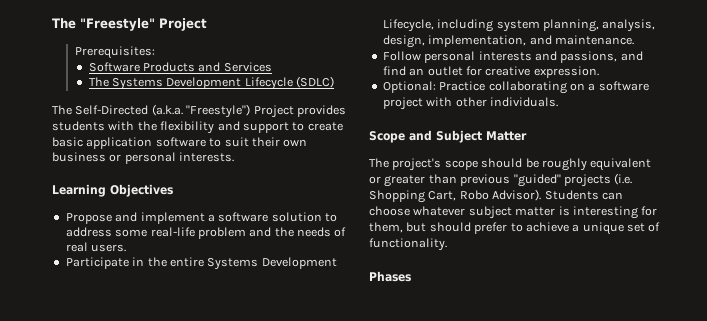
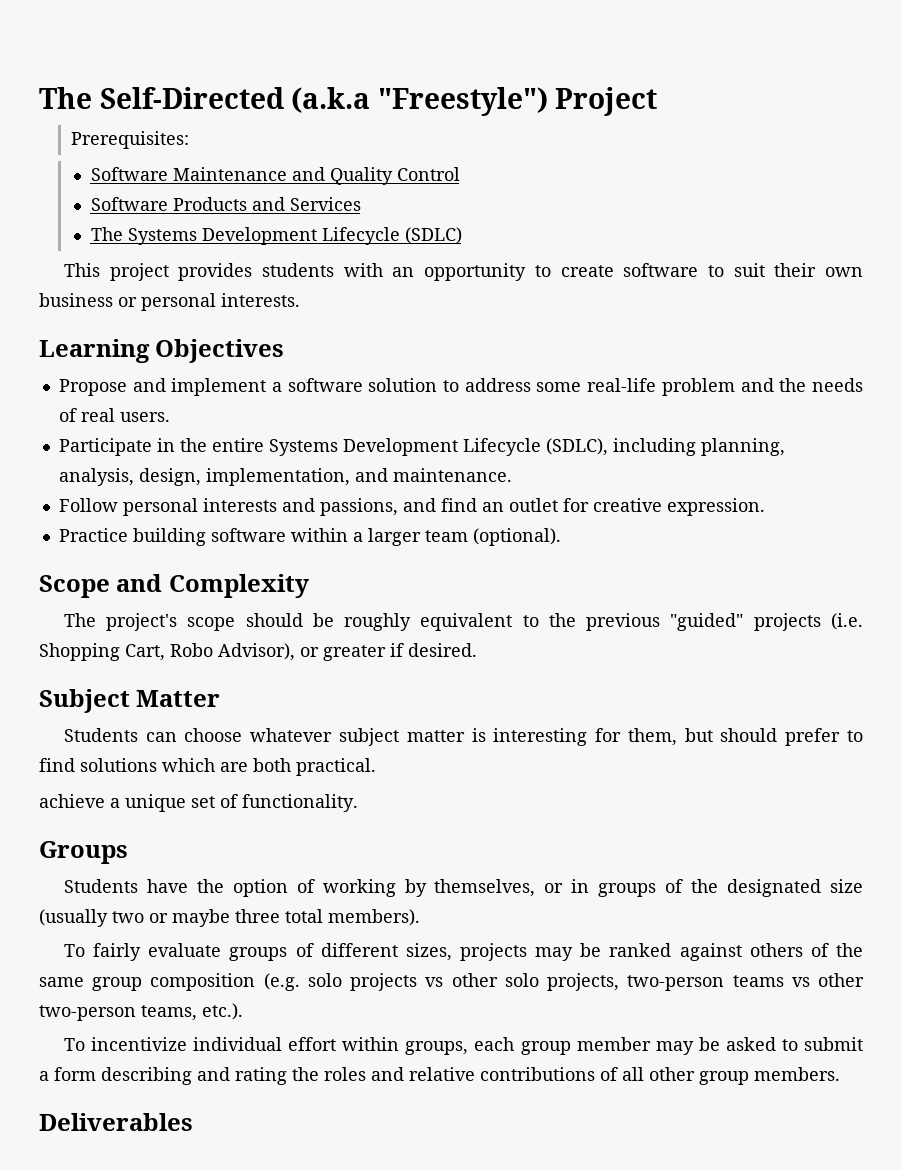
- The "Freestyle" Project
+ The Self-Directed (a.k.a "Freestyle") Project
+ Software Maintenance and Quality Control
- The Self-Directed (a.k.a. "Freestyle") Project provides students with the flexibility and support to create basic application software to suit their own business or personal interests.
+ This project provides students with an opportunity to create software to suit their own business or personal interests.
- Participate in the entire Systems Development Lifecycle, including system planning, analysis, design, implementation, and maintenance.
+ Participate in the entire Systems Development Lifecycle (SDLC), including planning, analysis, design, implementation, and maintenance.
- Optional: Practice collaborating on a software project with other individuals.
+ Practice building software within a larger team (optional).
- Scope and Subject Matter
+ Scope and Complexity
- The project's scope should be roughly equivalent or greater than previous "guided" projects (i.e. Shopping Cart, Robo Advisor). Students can choose whatever subject matter is interesting for them, but should prefer to achieve a unique set of functionality.
+ The project's scope should be roughly equivalent to the previous "guided" projects (i.e. Shopping Cart, Robo Advisor), or greater if desired.
+ Subject Matter
+ Students can choose whatever subject matter is interesting for them, but should prefer to find solutions which are both practical.
+ achieve a unique set of functionality.
- Phases
+ Groups
+ Students have the option of working by themselves, or in groups of the designated size (usually two or maybe three total members).
+ To fairly evaluate groups of different sizes, projects may be ranked against others of the same group composition (e.g. solo projects vs other solo projects, two-person teams vs other two-person teams, etc.).
+ To incentivize individual effort within groups, each group member may be asked to submit a form describing and rating the roles and relative contributions of all other group members.
+ Deliverables

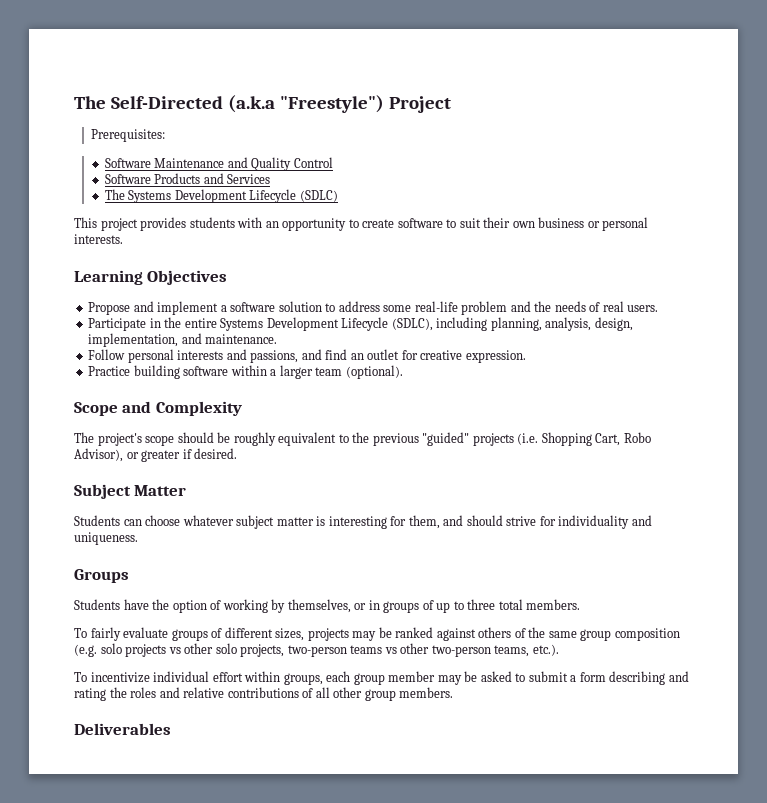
- Students can choose whatever subject matter is interesting for them, but should prefer to find solutions which are both practical.
- achieve a unique set of functionality.
+ Students can choose whatever subject matter is interesting for them, and should strive for individuality and uniqueness.
- Students have the option of working by themselves, or in groups of the designated size (usually two or maybe three total members).
+ Students have the option of working by themselves, or in groups of up to three total members.

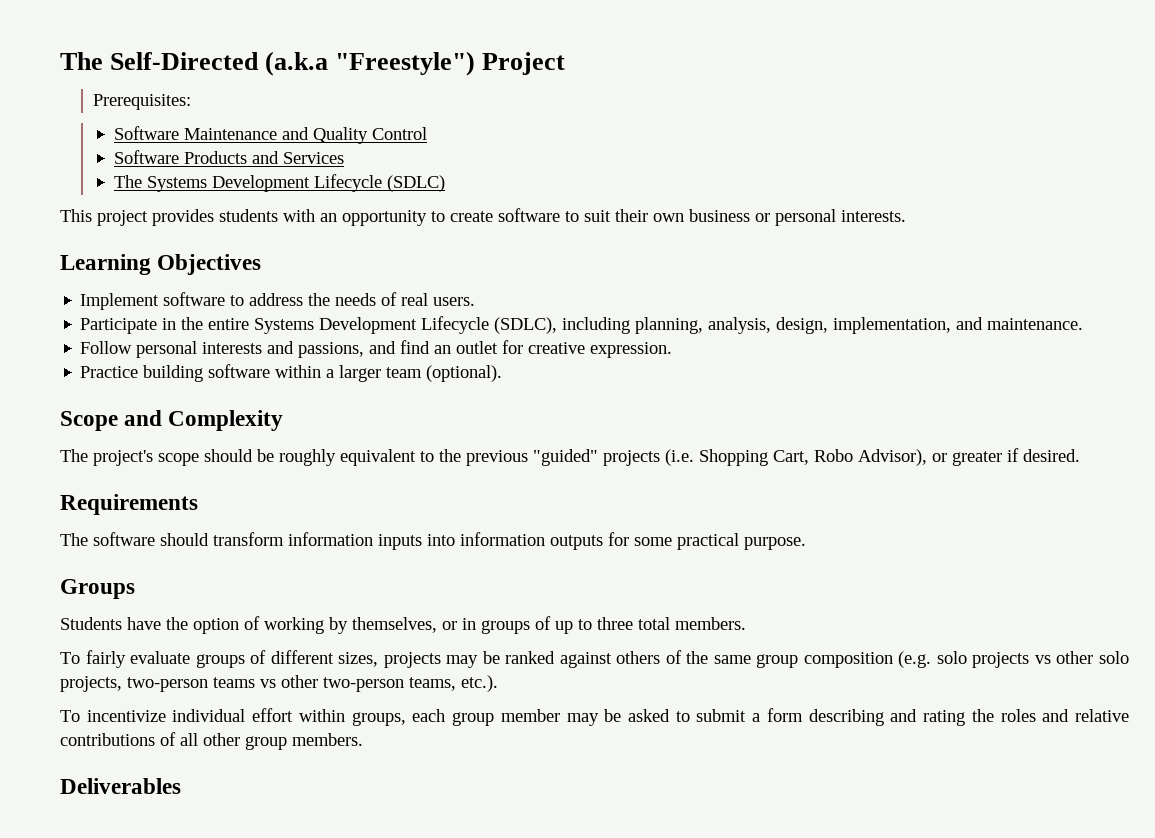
- Propose and implement a software solution to address some real-life problem and the needs of real users.
+ Implement software to address the needs of real users.
- Subject Matter
- Students can choose whatever subject matter is interesting for them, and should strive for individuality and uniqueness.
+ Requirements
+ The software should transform information inputs into information outputs for some practical purpose.

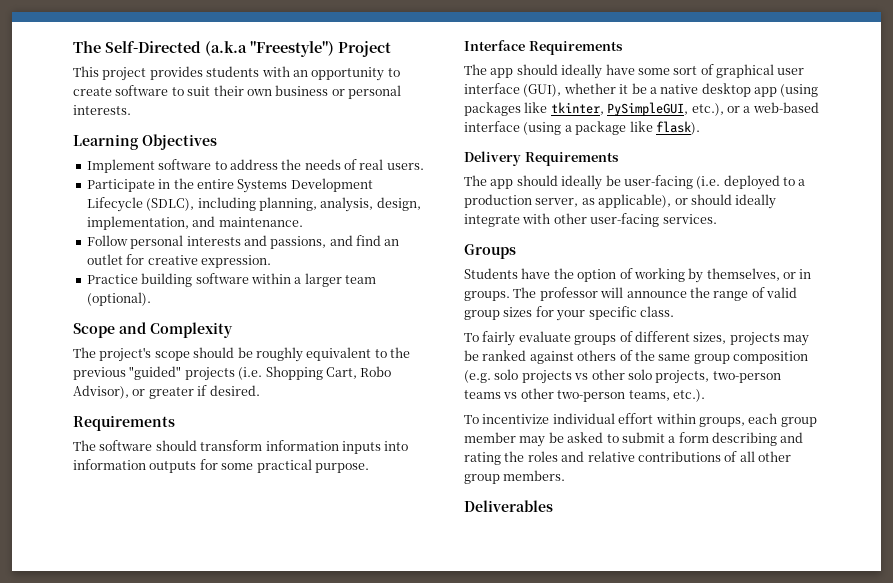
- Prerequisites:
- Software Maintenance and Quality Control
- Software Products and Services
- The Systems Development Lifecycle (SDLC)
+ Interface Requirements
+ The app should ideally have some sort of graphical user interface (GUI), whether it be a native desktop app (using packages like tkinter, PySimpleGUI, etc.), or a web-based interface (using a package like flask).
+ Delivery Requirements
+ The app should ideally be user-facing (i.e. deployed to a production server, as applicable), or should ideally integrate with other user-facing services.
- Students have the option of working by themselves, or in groups of up to three total members.
+ Students have the option of working by themselves, or in groups. The professor will announce the range of valid group sizes for your specific class.

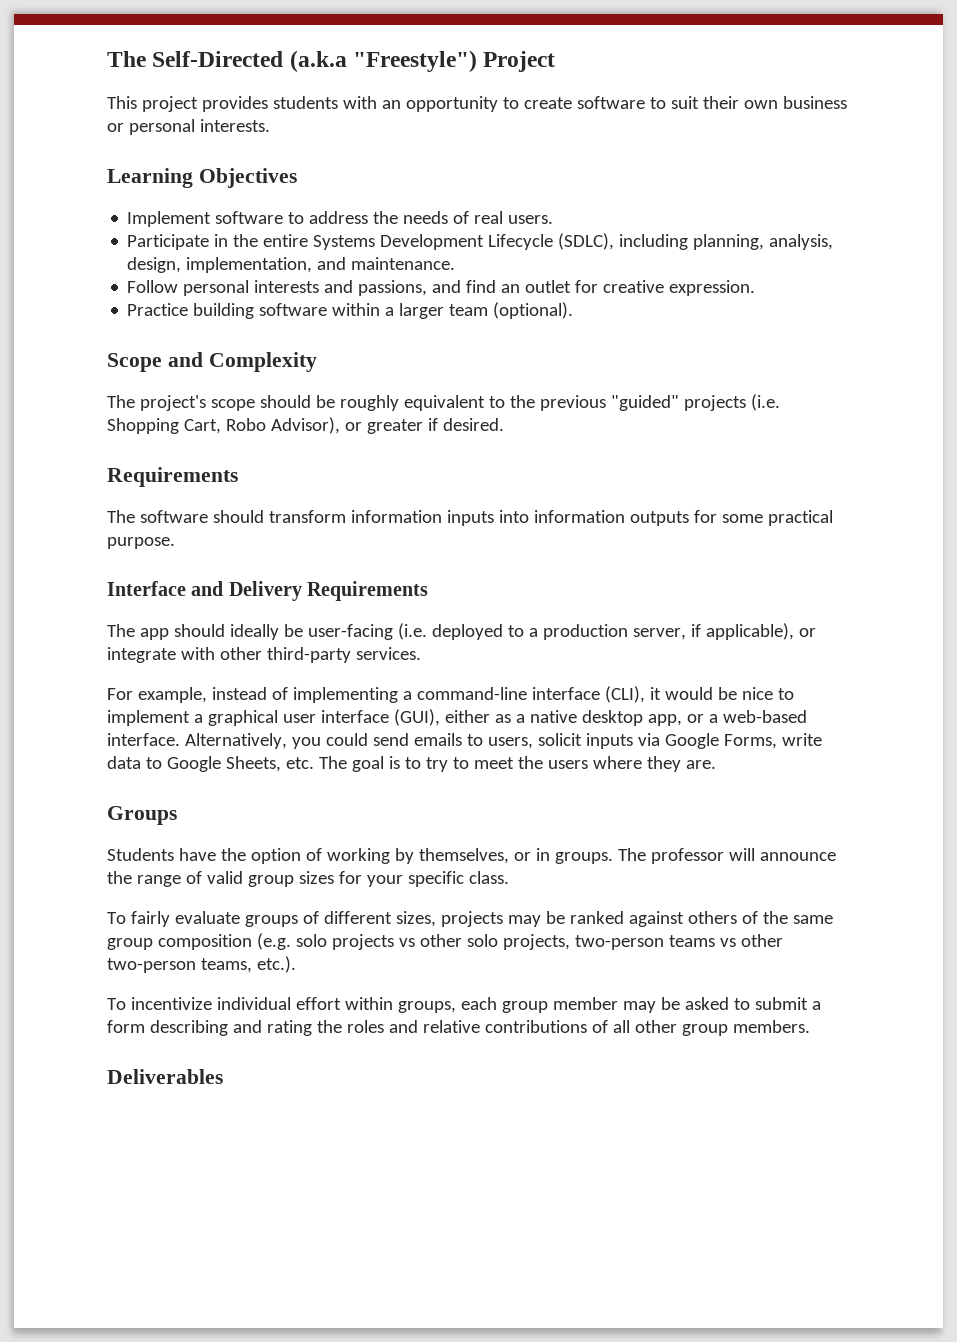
- Interface Requirements
- The app should ideally have some sort of graphical user interface (GUI), whether it be a native desktop app (using packages like tkinter, PySimpleGUI, etc.), or a web-based interface (using a package like flask).
- Delivery Requirements
+ Interface and Delivery Requirements
- The app should ideally be user-facing (i.e. deployed to a production server, as applicable), or should ideally integrate with other user-facing services.
+ The app should ideally be user-facing (i.e. deployed to a production server, if applicable), or integrate with other third-party services.
+ For example, instead of implementing a command-line interface (CLI), it would be nice to implement a graphical user interface (GUI), either as a native desktop app, or a web-based interface. Alternatively, you could send emails to users, solicit inputs via Google Forms, write data to Google Sheets, etc. The goal is to try to meet the users where they are.

